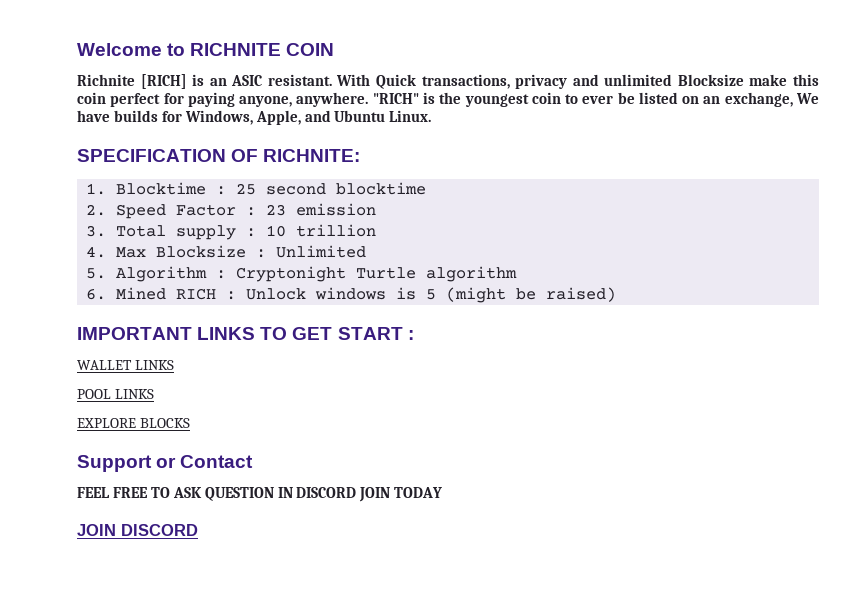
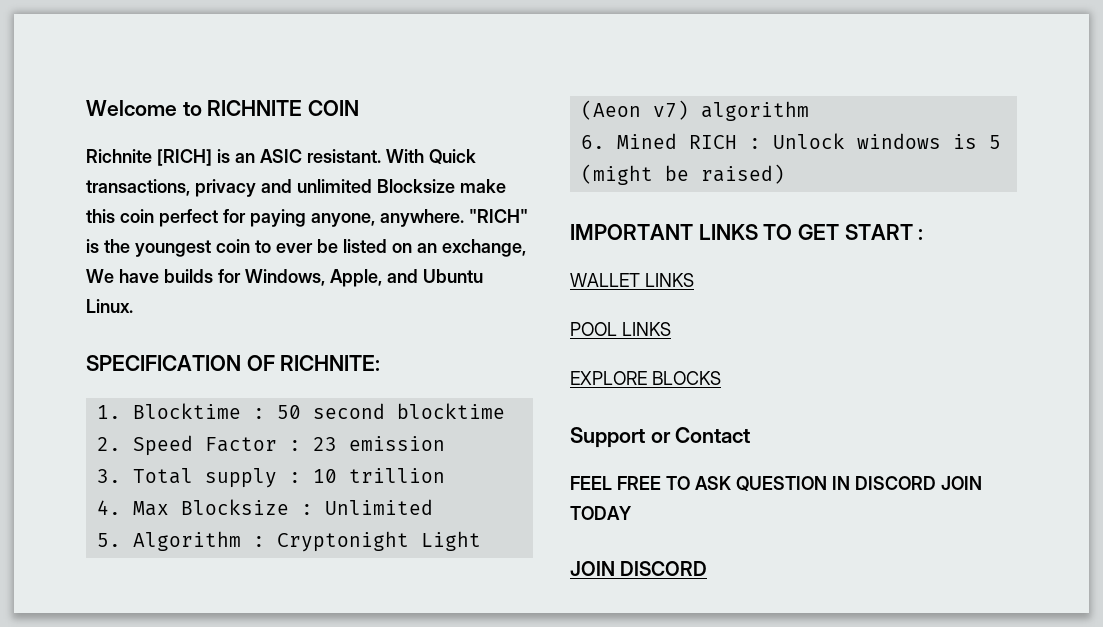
- 1. Blocktime : 25 second blocktime
+ 1. Blocktime : 50 second blocktime
- 5. Algorithm : Cryptonight Turtle algorithm
+ 5. Algorithm : Cryptonight Light (Aeon v7) algorithm

